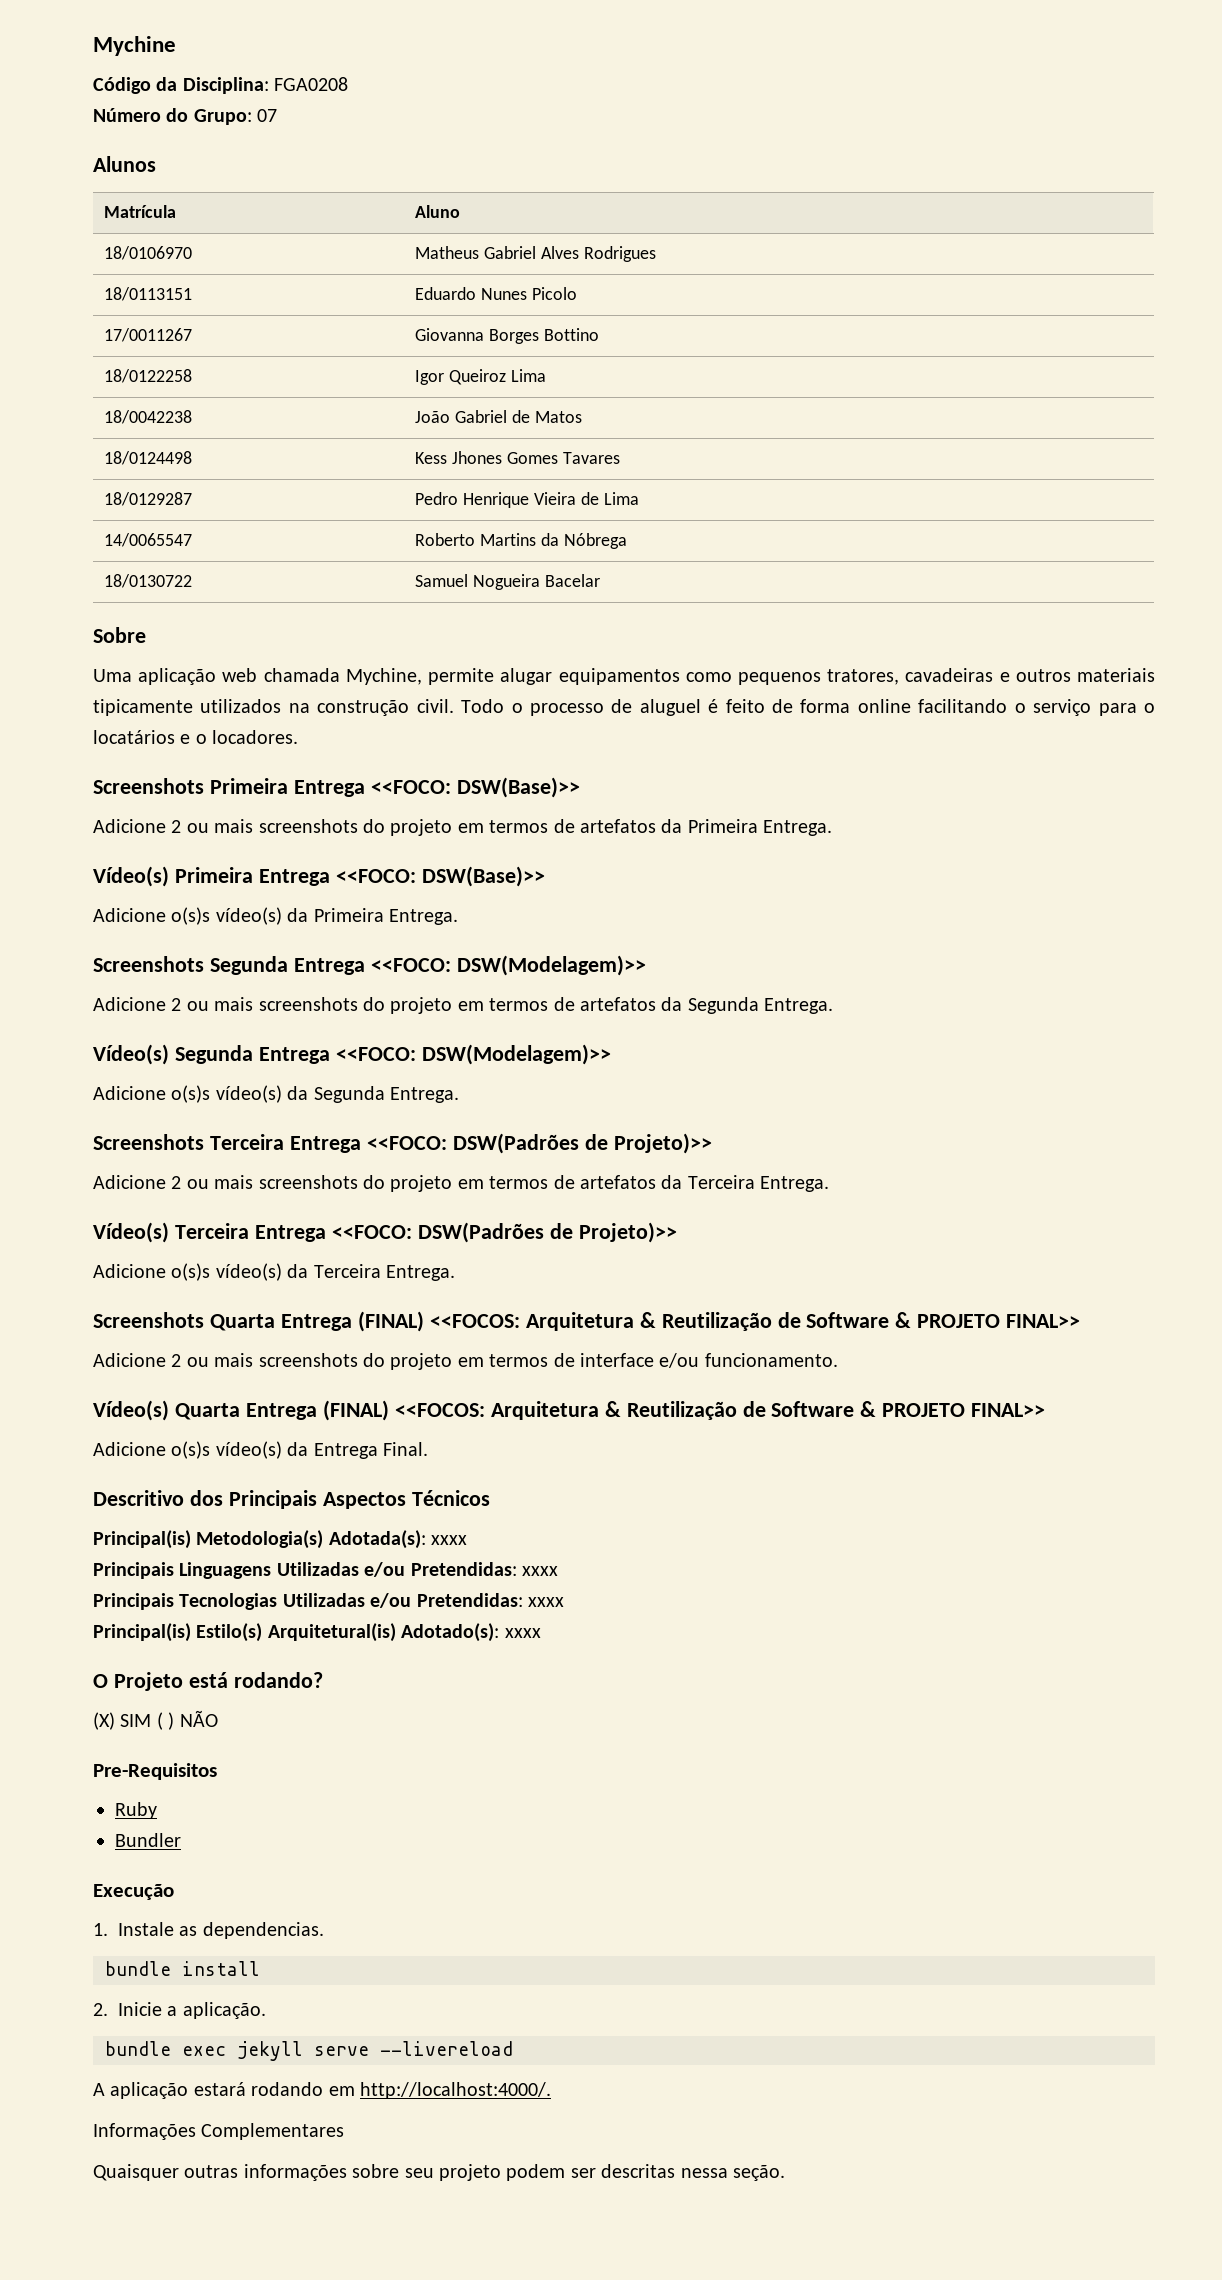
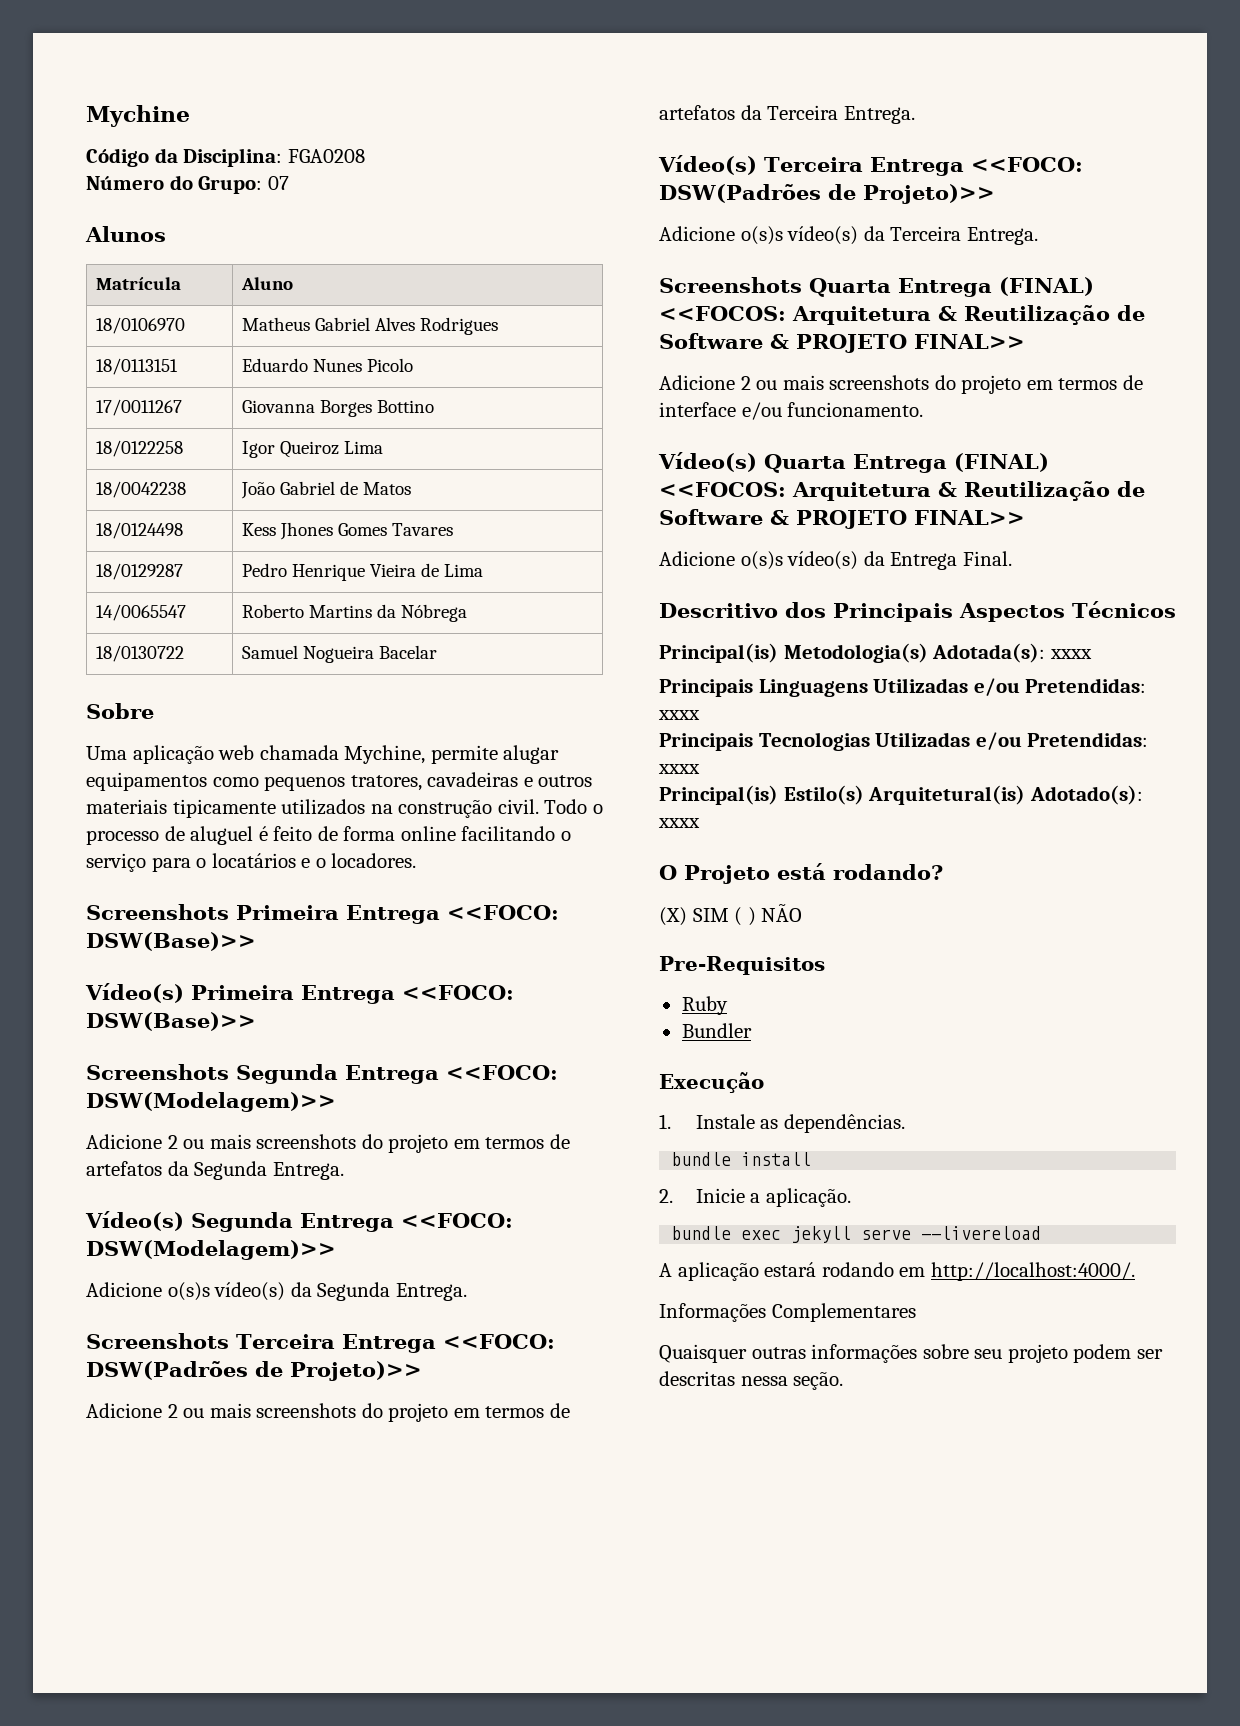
- Adicione 2 ou mais screenshots do projeto em termos de artefatos da Primeira Entrega.
- Adicione o(s)s vídeo(s) da Primeira Entrega.
- 1. Instale as dependencias.
+ 1. Instale as dependências.

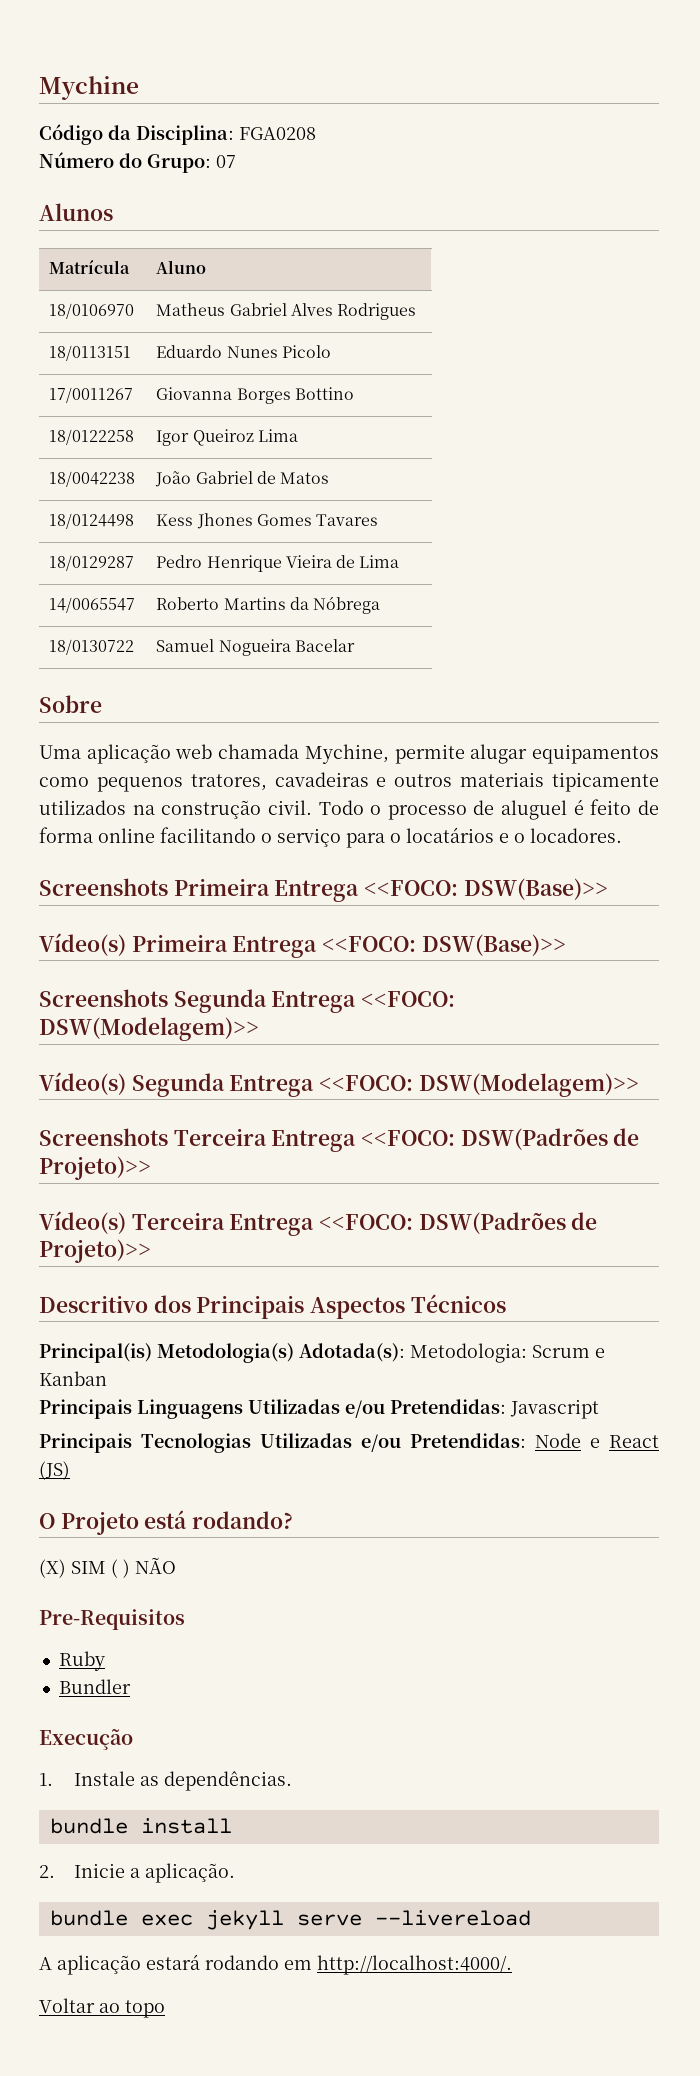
- Adicione 2 ou mais screenshots do projeto em termos de artefatos da Segunda Entrega.
- Adicione o(s)s vídeo(s) da Segunda Entrega.
- Adicione 2 ou mais screenshots do projeto em termos de artefatos da Terceira Entrega.
- Adicione o(s)s vídeo(s) da Terceira Entrega.
- Screenshots Quarta Entrega (FINAL) <<FOCOS: Arquitetura & Reutilização de Software & PROJETO FINAL>>
- Adicione 2 ou mais screenshots do projeto em termos de interface e/ou funcionamento.
- Vídeo(s) Quarta Entrega (FINAL) <<FOCOS: Arquitetura & Reutilização de Software & PROJETO FINAL>>
- Adicione o(s)s vídeo(s) da Entrega Final.
- Principal(is) Metodologia(s) Adotada(s): xxxx
+ Principal(is) Metodologia(s) Adotada(s): Metodologia: Scrum e Kanban
- Principais Linguagens Utilizadas e/ou Pretendidas: xxxx
+ Principais Linguagens Utilizadas e/ou Pretendidas: Javascript
- Principais Tecnologias Utilizadas e/ou Pretendidas: xxxx
- Principal(is) Estilo(s) Arquitetural(is) Adotado(s): xxxx
+ Principais Tecnologias Utilizadas e/ou Pretendidas: Node e React (JS)
- Informações Complementares
- Quaisquer outras informações sobre seu projeto podem ser descritas nessa seção.
+ Voltar ao topo

